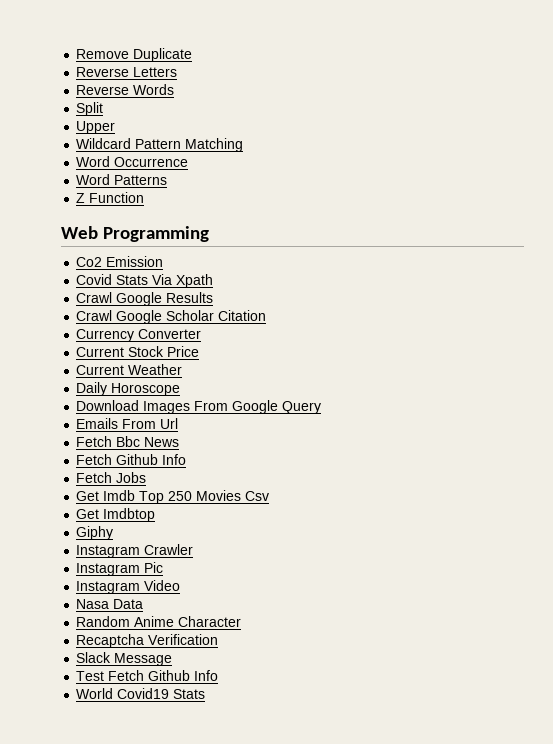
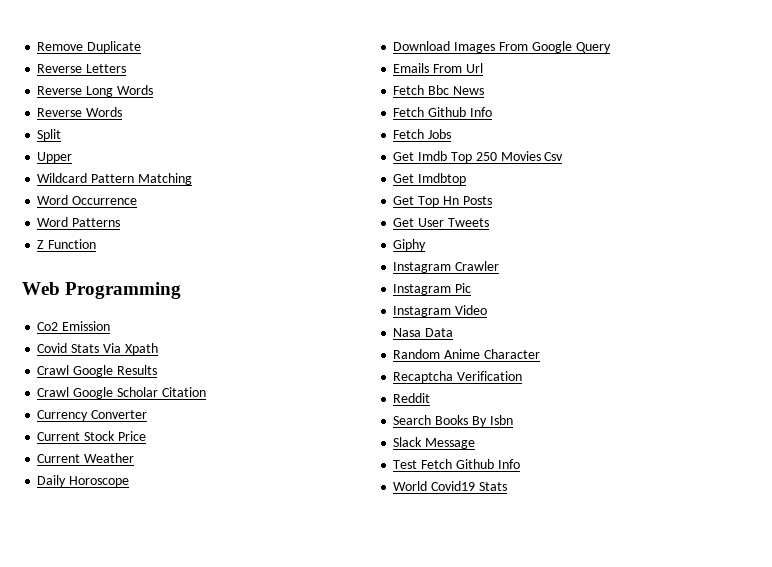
+ Reverse Long Words
+ Get Top Hn Posts
+ Get User Tweets
+ Reddit
+ Search Books By Isbn

